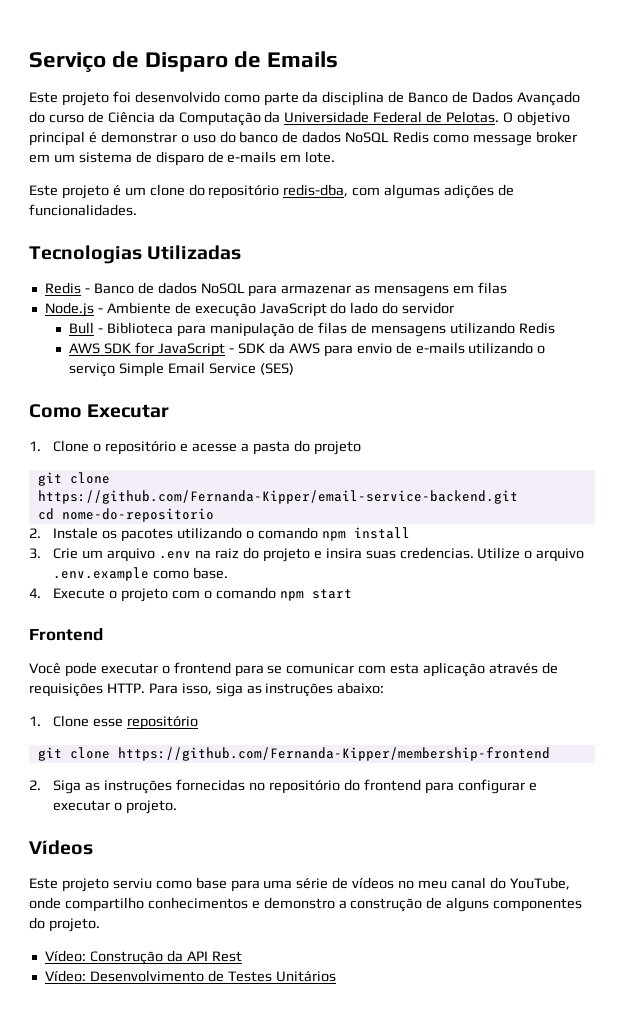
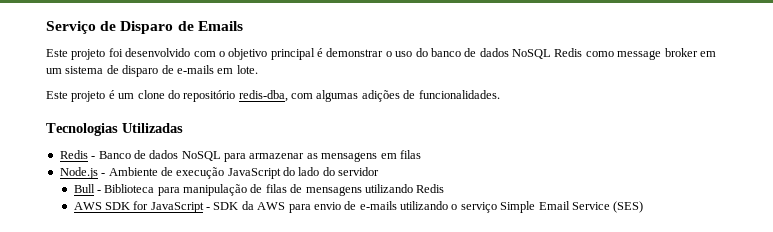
- Este projeto foi desenvolvido como parte da disciplina de Banco de Dados Avançado do curso de Ciência da Computação da Universidade Federal de Pelotas. O objetivo principal é demonstrar o uso do banco de dados NoSQL Redis como message broker em um sistema de disparo de e-mails em lote.
+ Este projeto foi desenvolvido com o objetivo principal é demonstrar o uso do banco de dados NoSQL Redis como message broker em um sistema de disparo de e-mails em lote.
- Como Executar
- 1. Clone o repositório e acesse a pasta do projeto
- git clone https://github.com/Fernanda-Kipper/email-service-backend.git
- cd nome-do-repositorio
- 2. Instale os pacotes utilizando o comando npm install
- 3. Crie um arquivo .env na raiz do projeto e insira suas credencias. Utilize o arquivo .env.example como base.
- 4. Execute o projeto com o comando npm start
- Frontend
- Você pode executar o frontend para se comunicar com esta aplicação através de requisições HTTP. Para isso, siga as instruções abaixo:
- 1. Clone esse repositório
- git clone https://github.com/Fernanda-Kipper/membership-frontend
- 2. Siga as instruções fornecidas no repositório do frontend para configurar e executar o projeto.
- Vídeos
- Este projeto serviu como base para uma série de vídeos no meu canal do YouTube, onde compartilho conhecimentos e demonstro a construção de alguns componentes do projeto.
- Vídeo: Construção da API Rest
- Vídeo: Desenvolvimento de Testes Unitários

